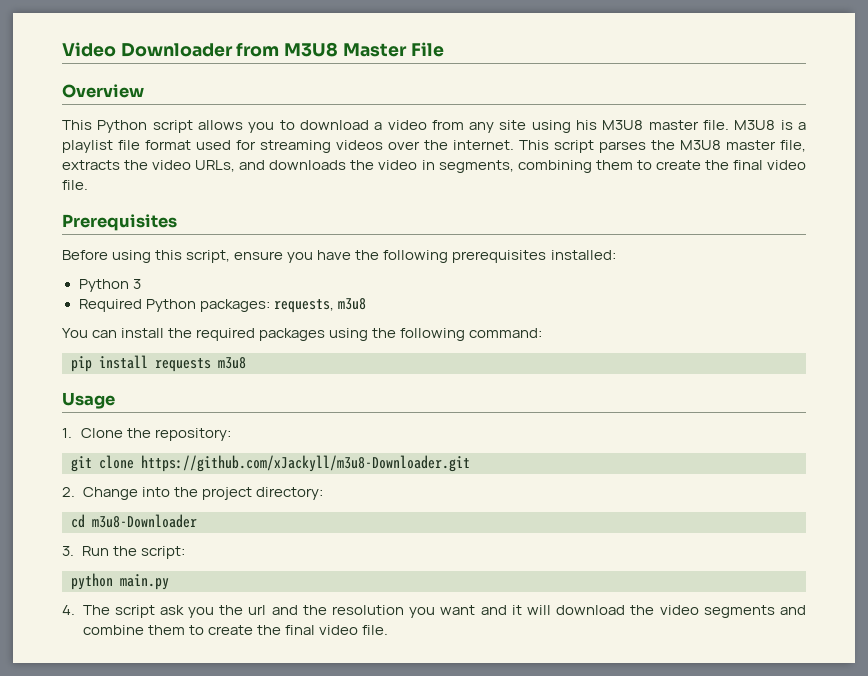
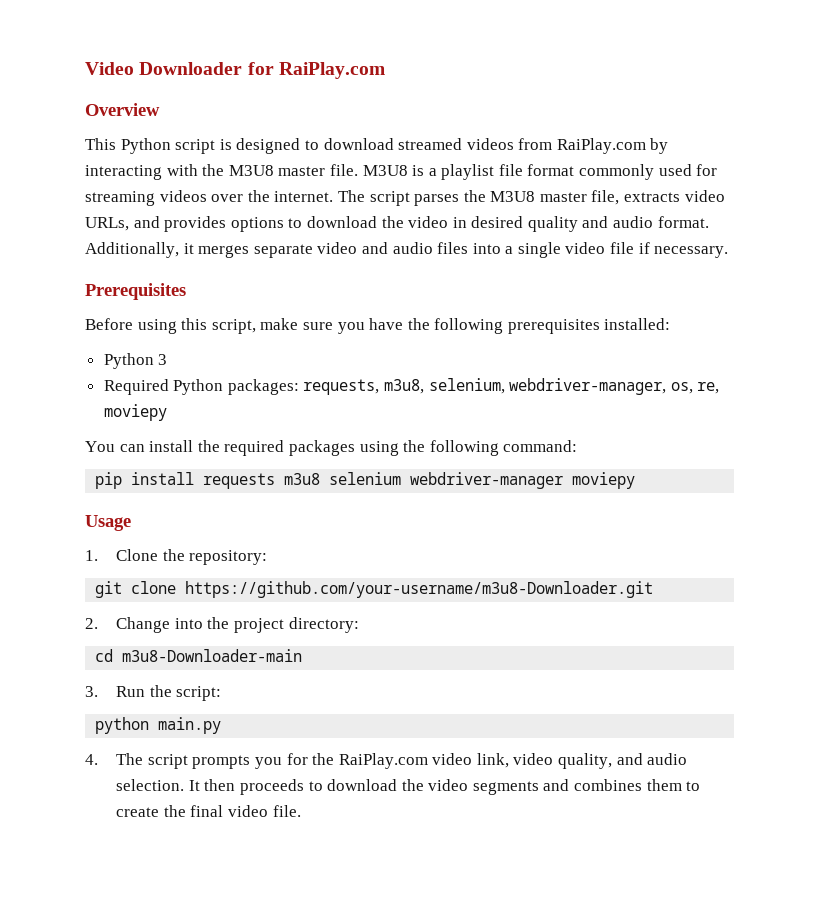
- Video Downloader from M3U8 Master File
+ Video Downloader for RaiPlay.com
- This Python script allows you to download a video from any site using his M3U8 master file.
+ This Python script is designed to download streamed videos from RaiPlay.com by interacting with the M3U8 master file.
- M3U8 is a playlist file format used for streaming videos over the internet.
+ M3U8 is a playlist file format commonly used for streaming videos over the internet.
- This script parses the M3U8 master file, extracts the video URLs, and downloads the video in segments, combining them to create the final video file.
+ The script parses the M3U8 master file, extracts video URLs, and provides options to download the video in desired quality and audio format. Additionally, it merges separate video and audio files into a single video file if necessary.
- Before using this script, ensure you have the following prerequisites installed:
+ Before using this script, make sure you have the following prerequisites installed:
- Required Python packages: requests, m3u8
+ Required Python packages: requests, m3u8, selenium, webdriver-manager, os, re, moviepy
- pip install requests m3u8
+ pip install requests m3u8 selenium webdriver-manager moviepy
- git clone https://github.com/xJackyll/m3u8-Downloader.git
+ git clone https://github.com/your-username/m3u8-Downloader.git
- cd m3u8-Downloader
+ cd m3u8-Downloader-main
- 4. The script ask you the url and the resolution you want and it will download the video segments and combine them to create the final video file.
+ 4. The script prompts you for the RaiPlay.com video link, video quality, and audio selection. It then proceeds to download the video segments and combines them to create the final video file.

